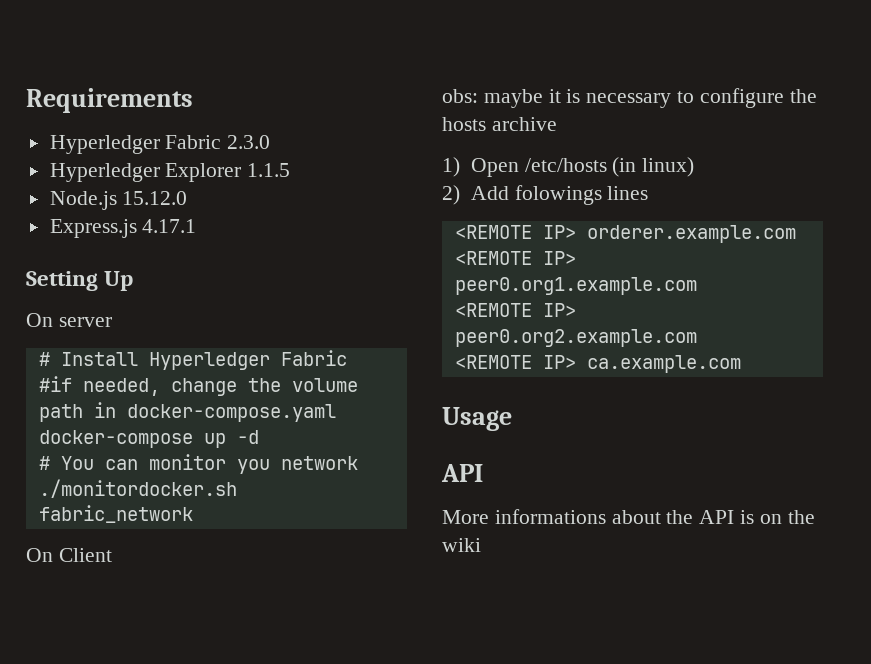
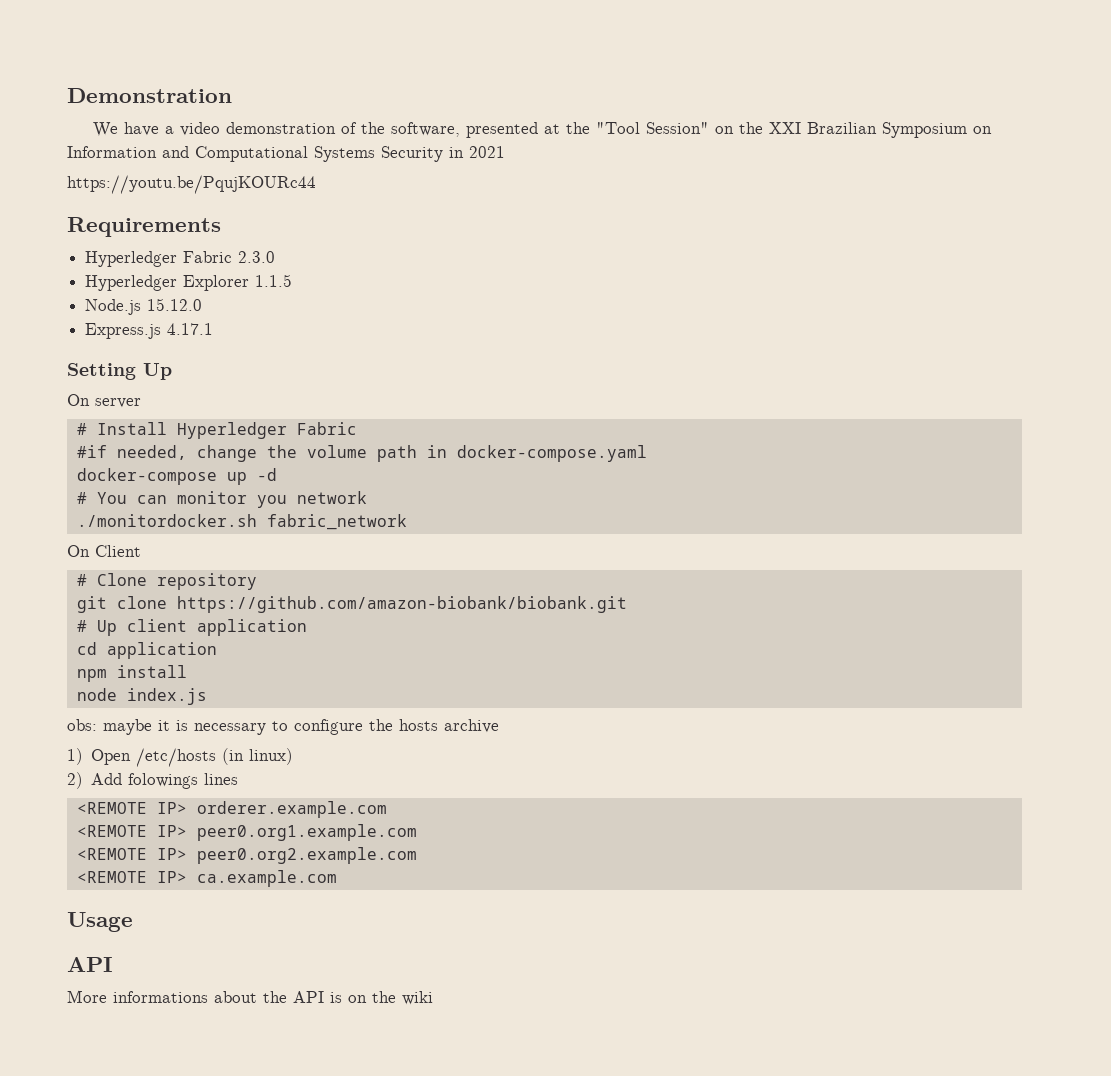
+ Demonstration
+ We have a video demonstration of the software, presented at the "Tool Session" on the XXI Brazilian Symposium on Information and Computational Systems Security in 2021
+ https://youtu.be/PqujKOURc44
+ # Clone repository
+ git clone https://github.com/amazon-biobank/biobank.git
+ # Up client application
+ cd application
+ npm install
+ node index.js

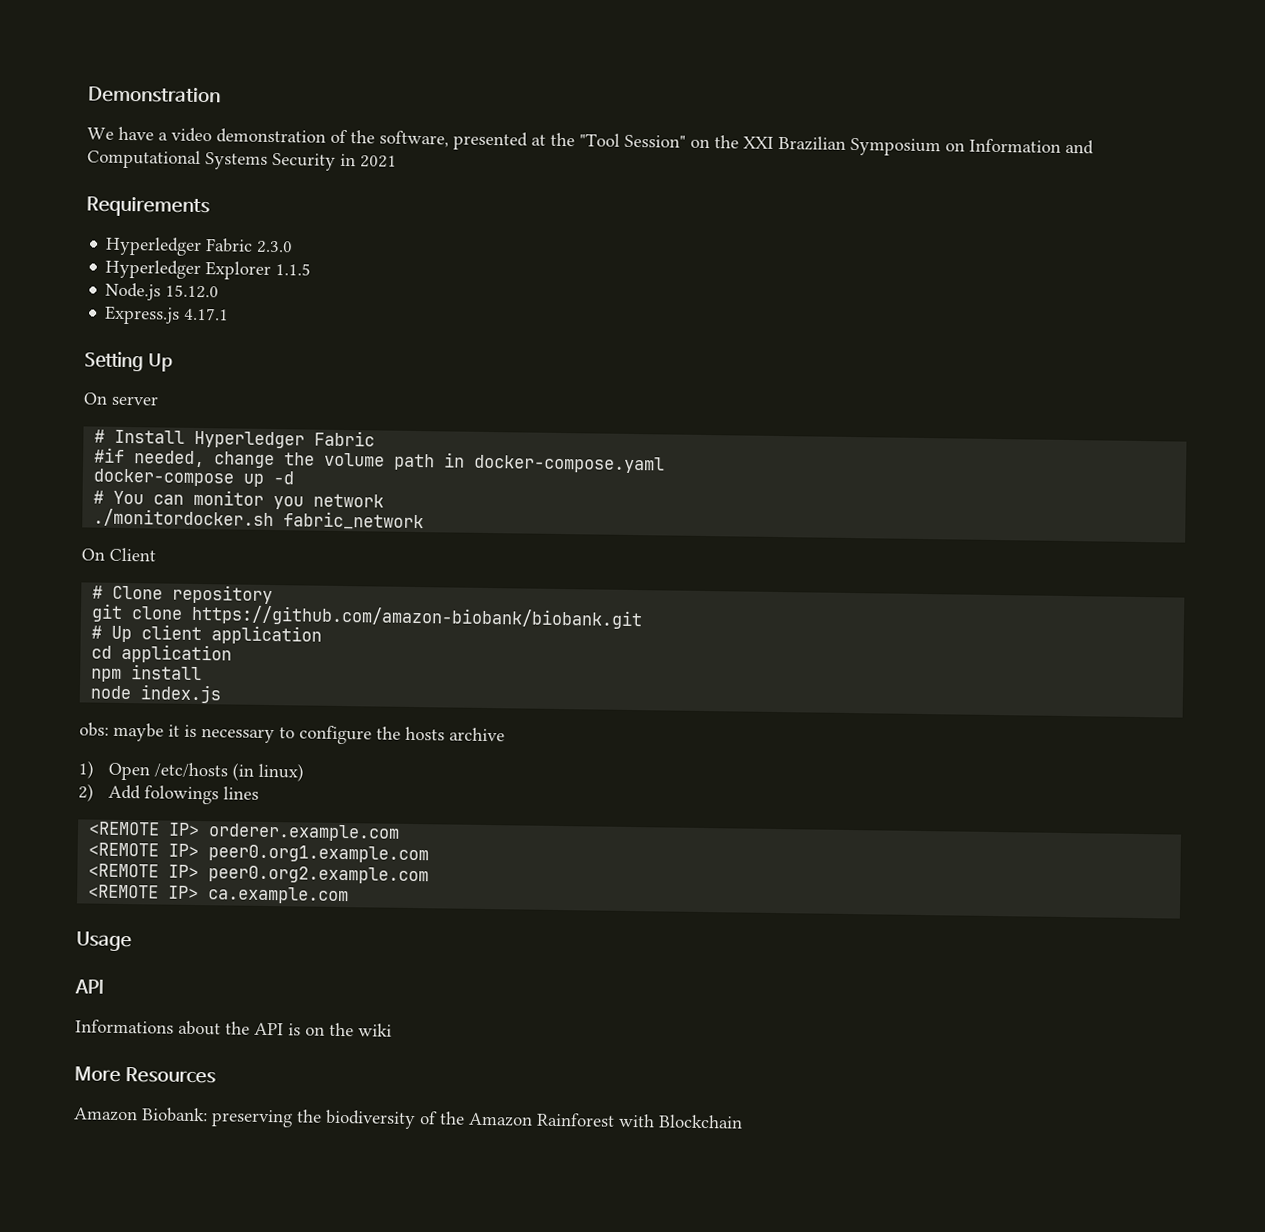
- https://youtu.be/PqujKOURc44
- More informations about the API is on the wiki
+ Informations about the API is on the wiki
+ More Resources
+ Amazon Biobank: preserving the biodiversity of the Amazon Rainforest with Blockchain

